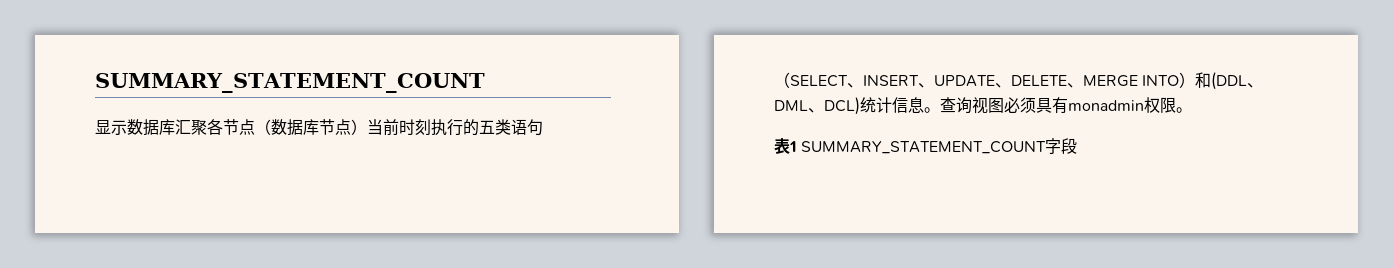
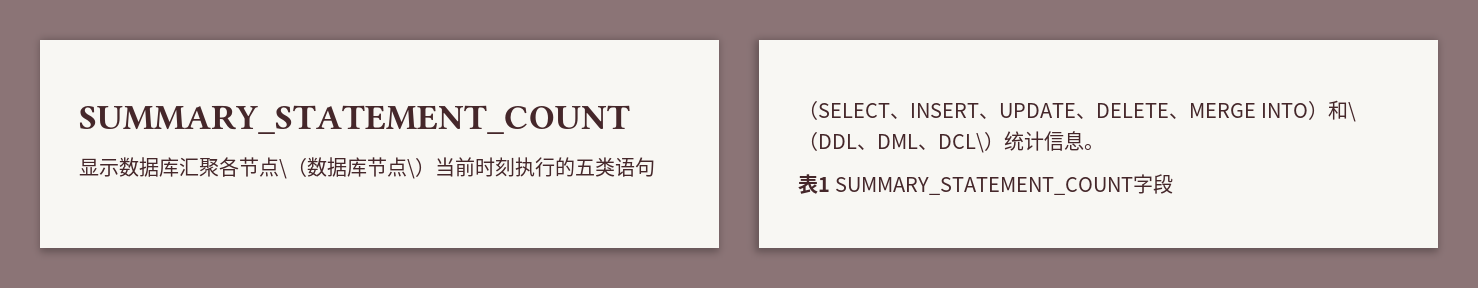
- 显示数据库汇聚各节点（数据库节点）当前时刻执行的五类语句（SELECT、INSERT、UPDATE、DELETE、MERGE INTO）和(DDL、DML、DCL)统计信息。查询视图必须具有monadmin权限。
+ 显示数据库汇聚各节点\（数据库节点\）当前时刻执行的五类语句（SELECT、INSERT、UPDATE、DELETE、MERGE INTO）和\（DDL、DML、DCL\）统计信息。

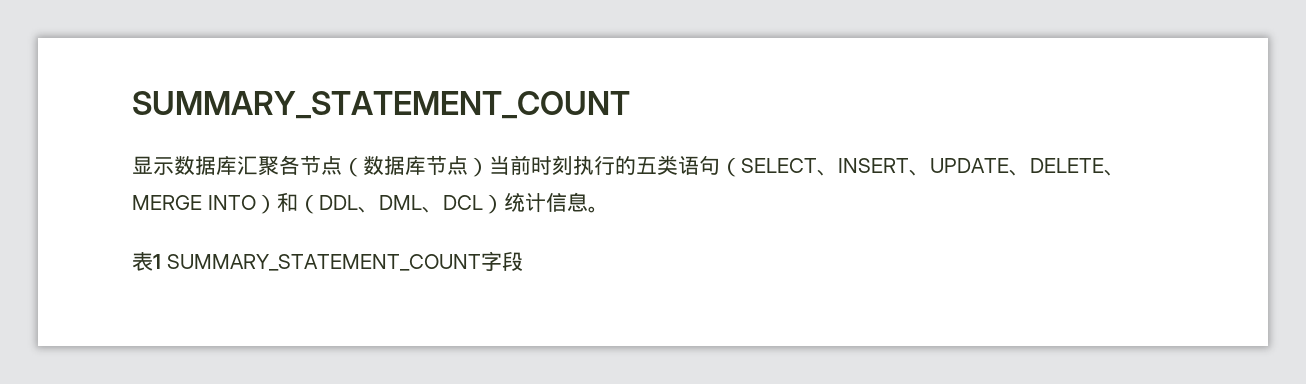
- 显示数据库汇聚各节点\（数据库节点\）当前时刻执行的五类语句（SELECT、INSERT、UPDATE、DELETE、MERGE INTO）和\（DDL、DML、DCL\）统计信息。
+ 显示数据库汇聚各节点（数据库节点）当前时刻执行的五类语句（SELECT、INSERT、UPDATE、DELETE、MERGE INTO）和（DDL、DML、DCL）统计信息。

